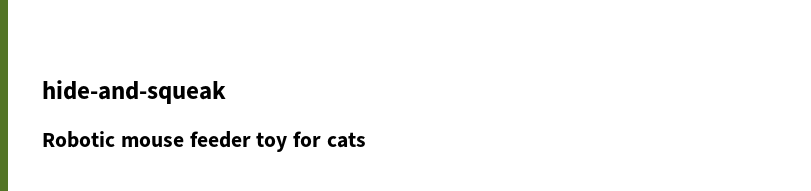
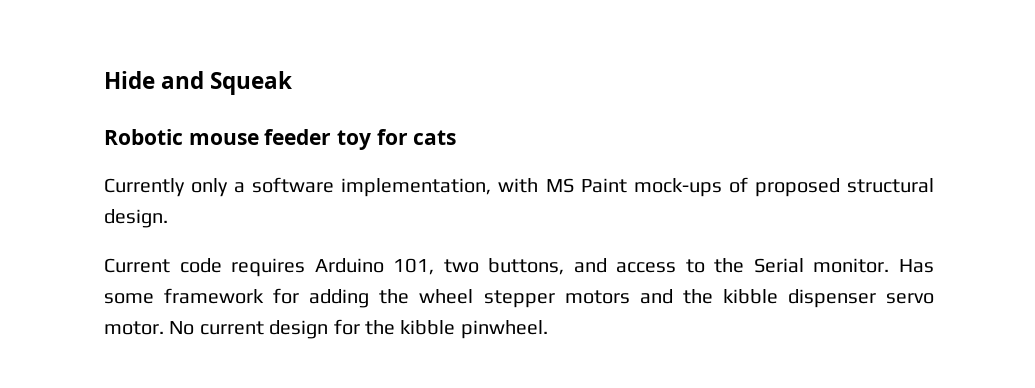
- hide-and-squeak
+ Hide and Squeak
+ Currently only a software implementation, with MS Paint mock-ups of proposed structural design.
+ Current code requires Arduino 101, two buttons, and access to the Serial monitor. Has some framework for adding the wheel stepper motors and the kibble dispenser servo motor. No current design for the kibble pinwheel.

